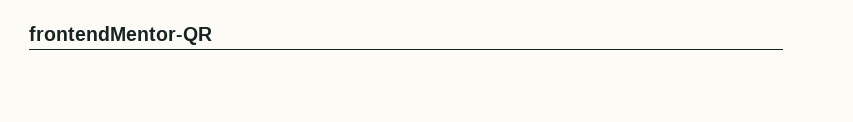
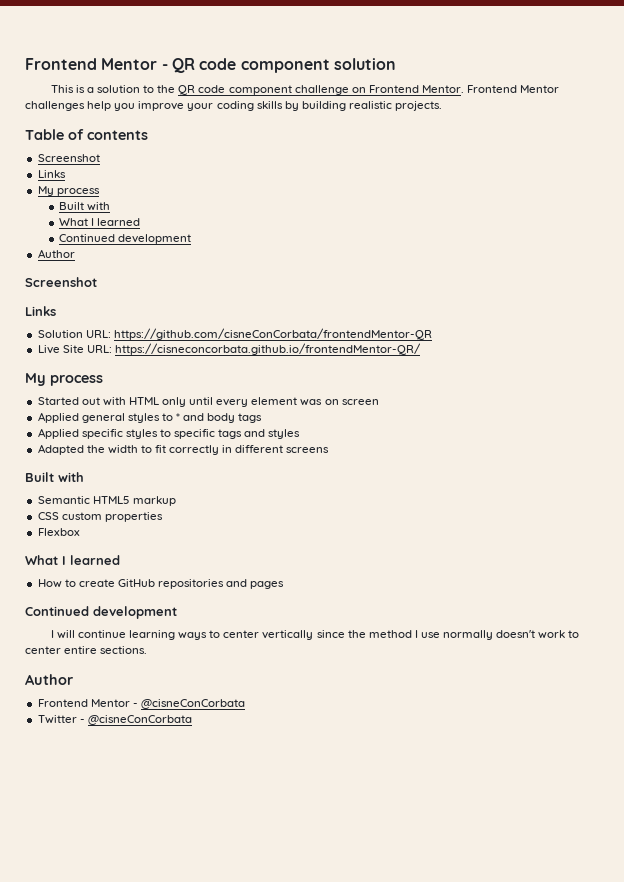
- frontendMentor-QR
+ Frontend Mentor - QR code component solution
+ This is a solution to the QR code component challenge on Frontend Mentor. Frontend Mentor challenges help you improve your coding skills by building realistic projects.
+ Table of contents
+ Screenshot
+ Links
+ My process
+ Built with
+ What I learned
+ Continued development
+ Author
+ Screenshot
+ Links
+ Solution URL: https://github.com/cisneConCorbata/frontendMentor-QR
+ Live Site URL: https://cisneconcorbata.github.io/frontendMentor-QR/
+ My process
+ Started out with HTML only until every element was on screen
+ Applied general styles to * and body tags
+ Applied specific styles to specific tags and styles
+ Adapted the width to fit correctly in different screens
+ Built with
+ Semantic HTML5 markup
+ CSS custom properties
+ Flexbox
+ What I learned
+ How to create GitHub repositories and pages
+ Continued development
+ I will continue learning ways to center vertically since the method I use normally doesn't work to center entire sections.
+ Author
+ Frontend Mentor - @cisneConCorbata
+ Twitter - @cisneConCorbata

